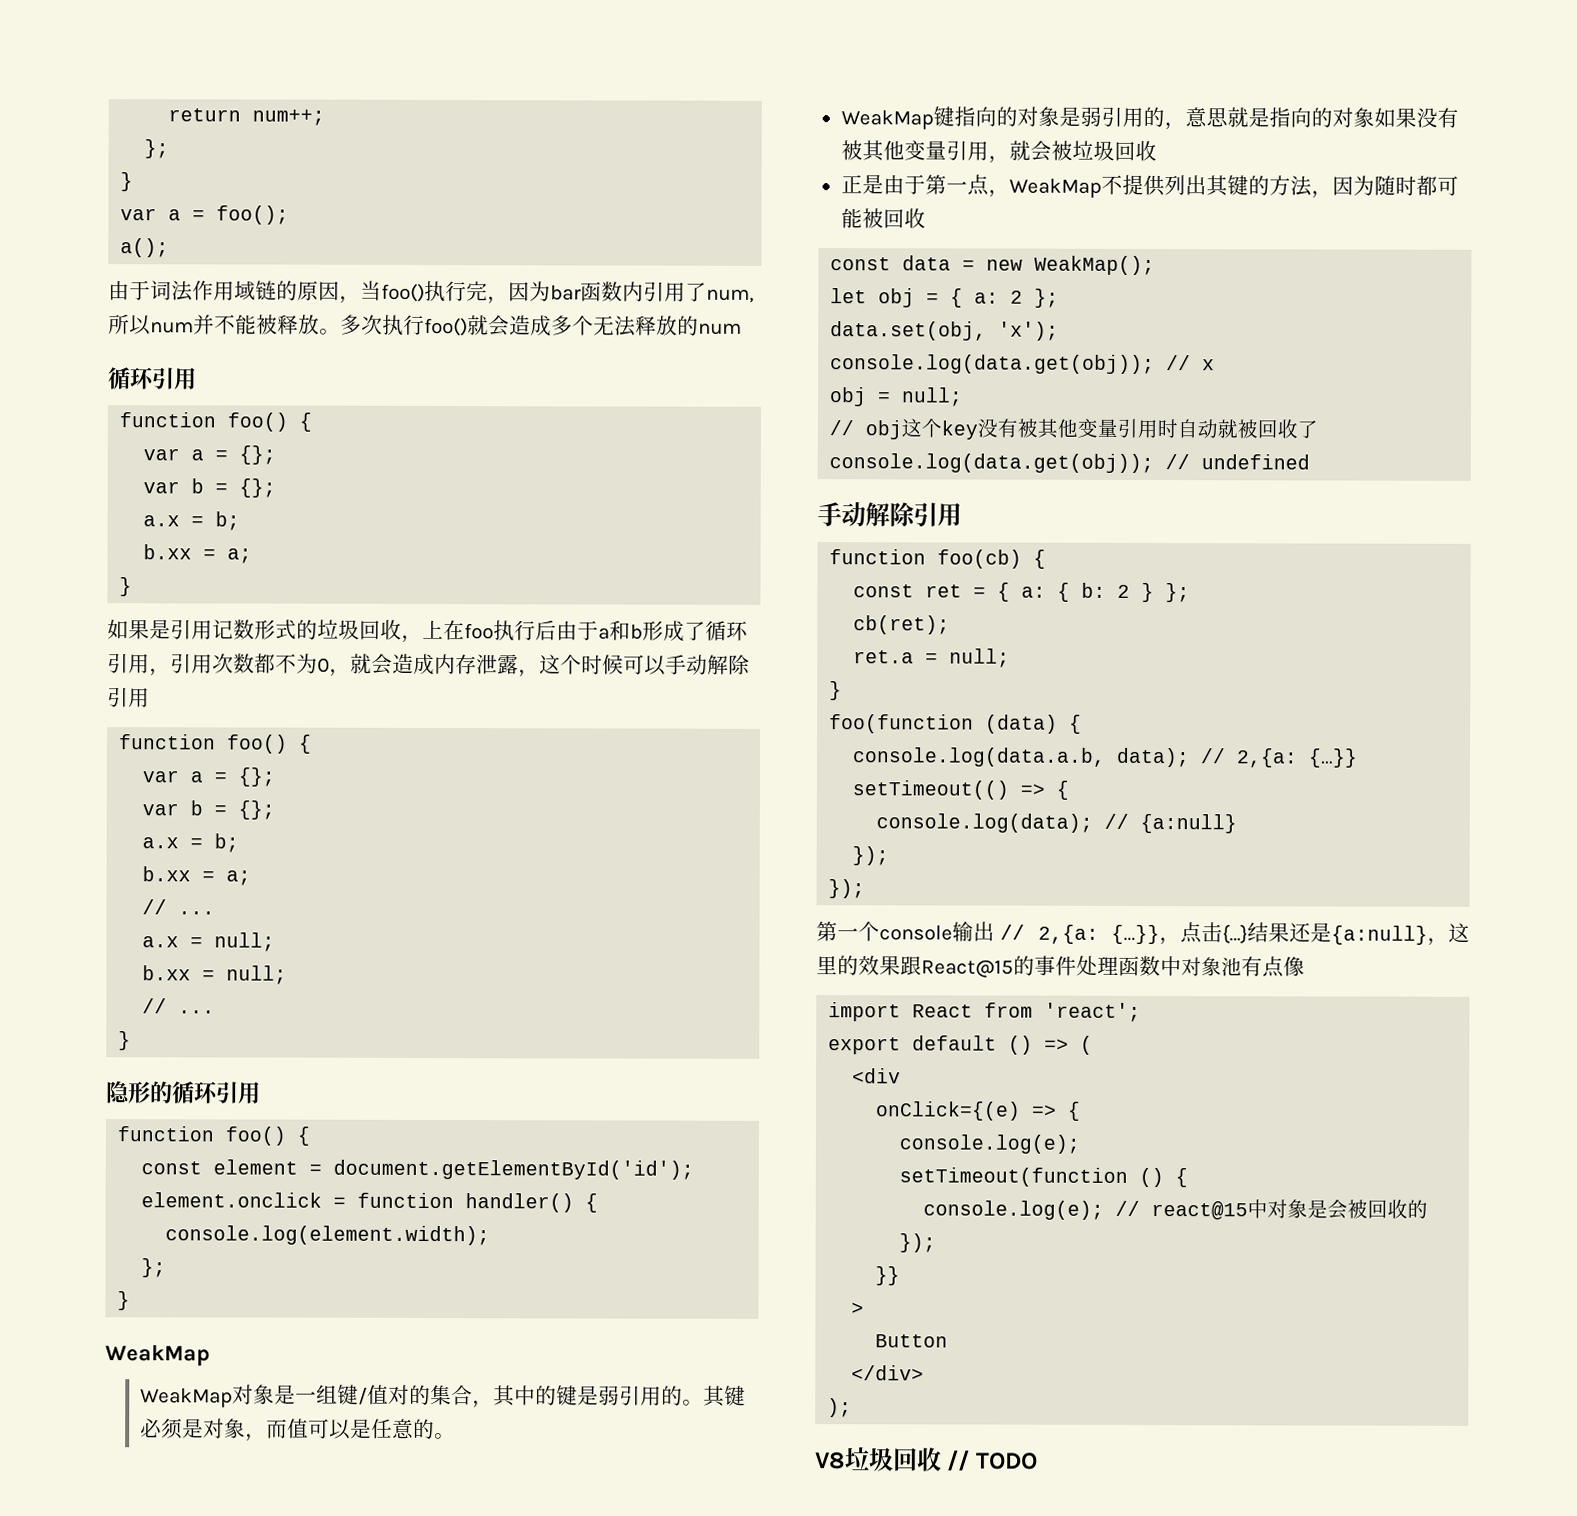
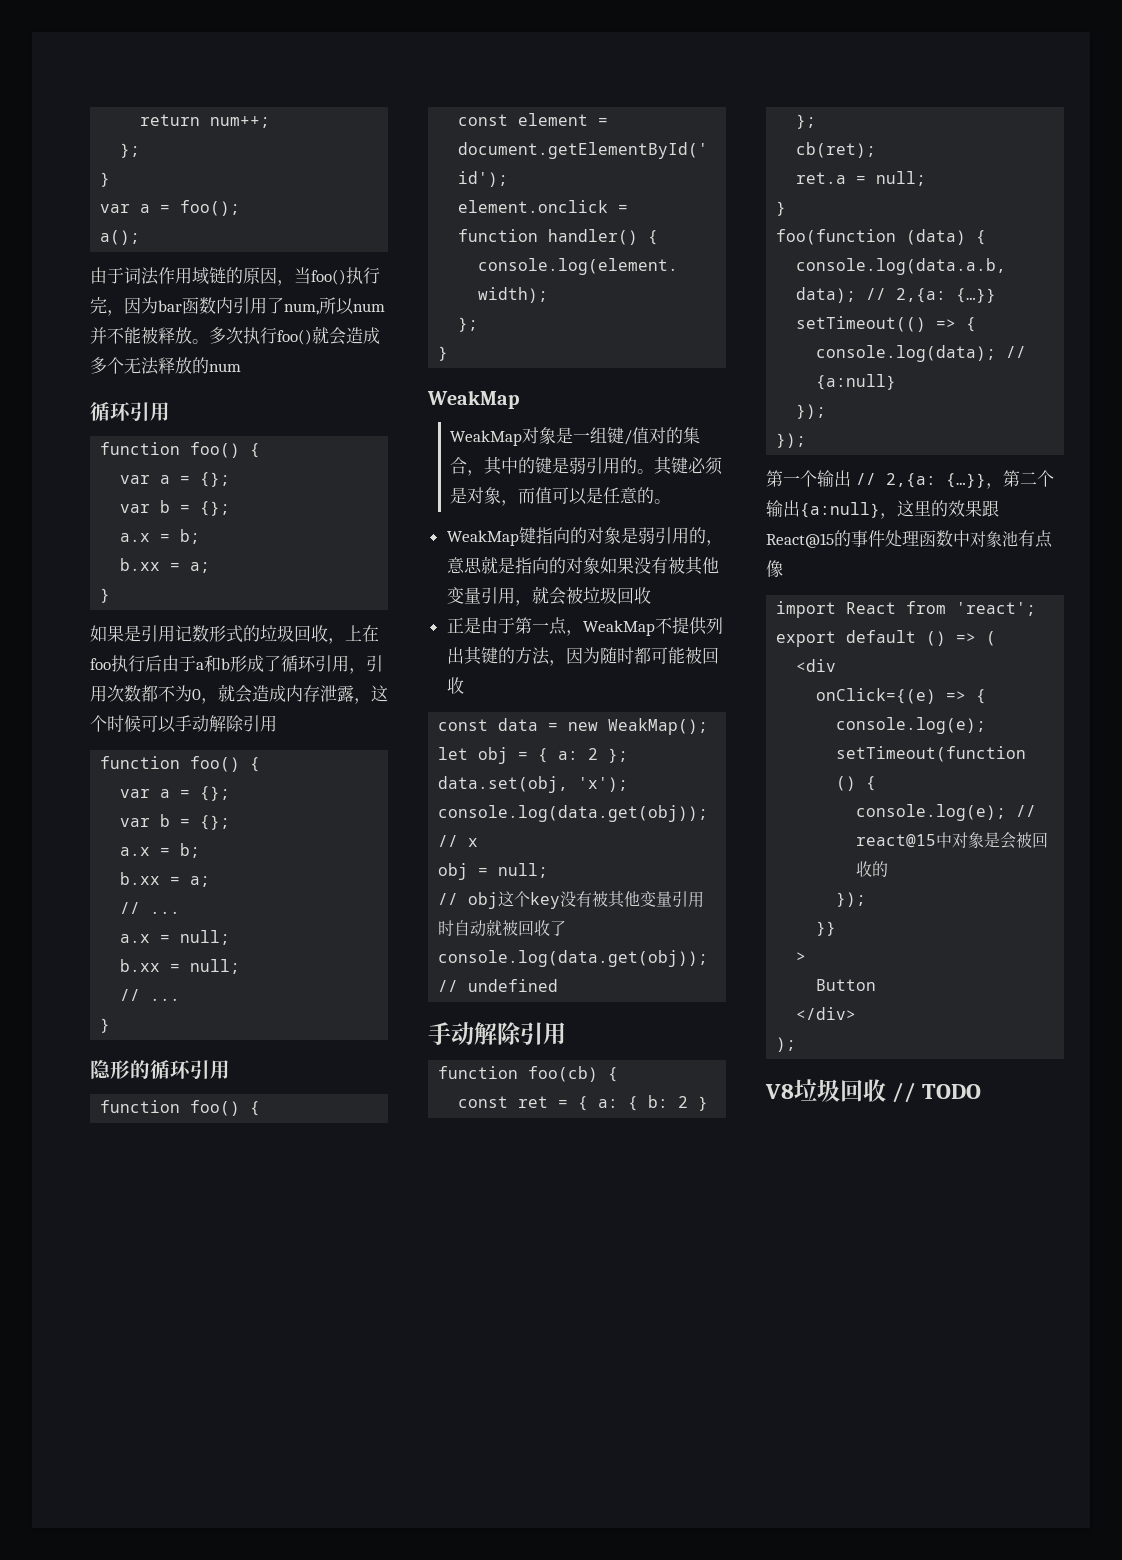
- 第一个console输出 // 2,{a: {…}}，点击{…}结果还是{a:null}，这里的效果跟React@15的事件处理函数中对象池有点像
+ 第一个输出 // 2,{a: {…}}，第二个输出{a:null}，这里的效果跟React@15的事件处理函数中对象池有点像

